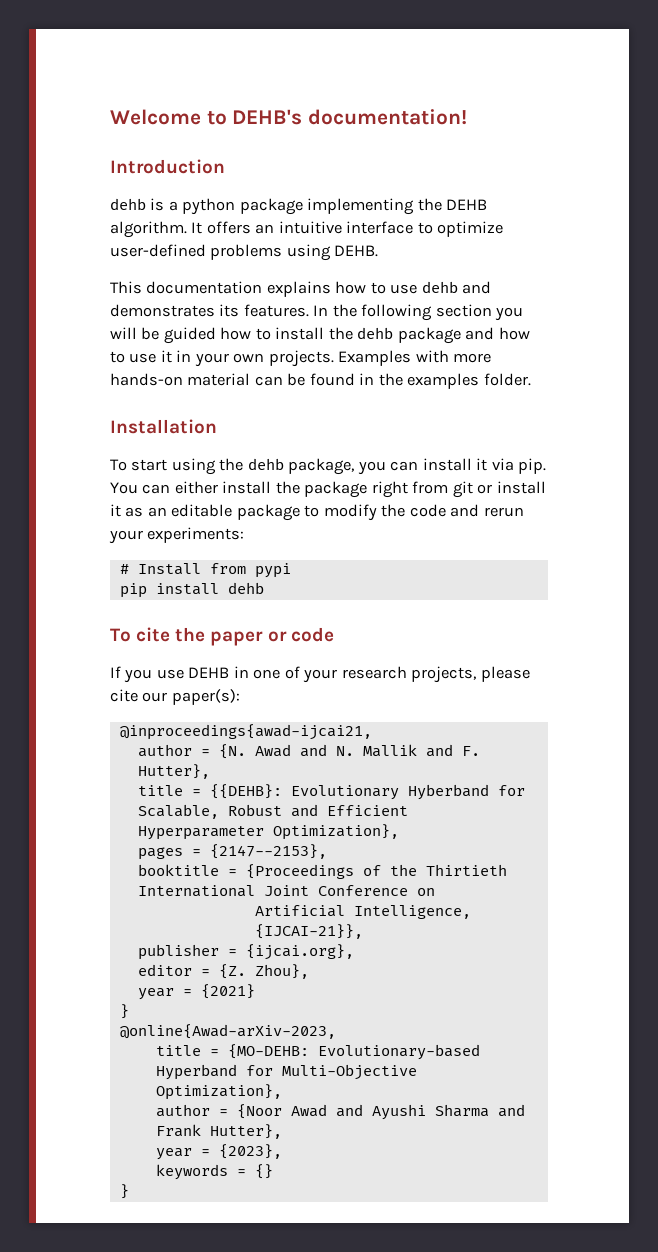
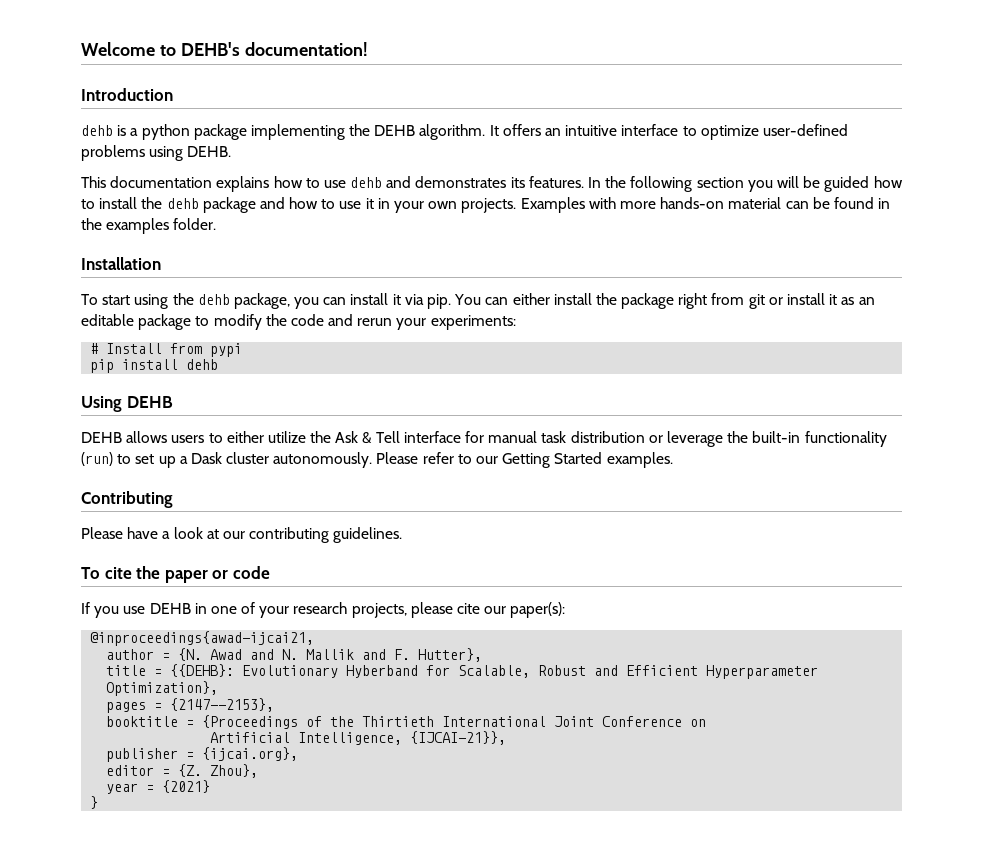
+ Using DEHB
+ DEHB allows users to either utilize the Ask & Tell interface for manual task distribution or leverage the built-in functionality (run) to set up a Dask cluster autonomously. Please refer to our Getting Started examples.
+ Contributing
+ Please have a look at our contributing guidelines.
- @online{Awad-arXiv-2023,
- title = {MO-DEHB: Evolutionary-based Hyperband for Multi-Objective Optimization},
- author = {Noor Awad and Ayushi Sharma and Frank Hutter},
- year = {2023},
- keywords = {}
- }

